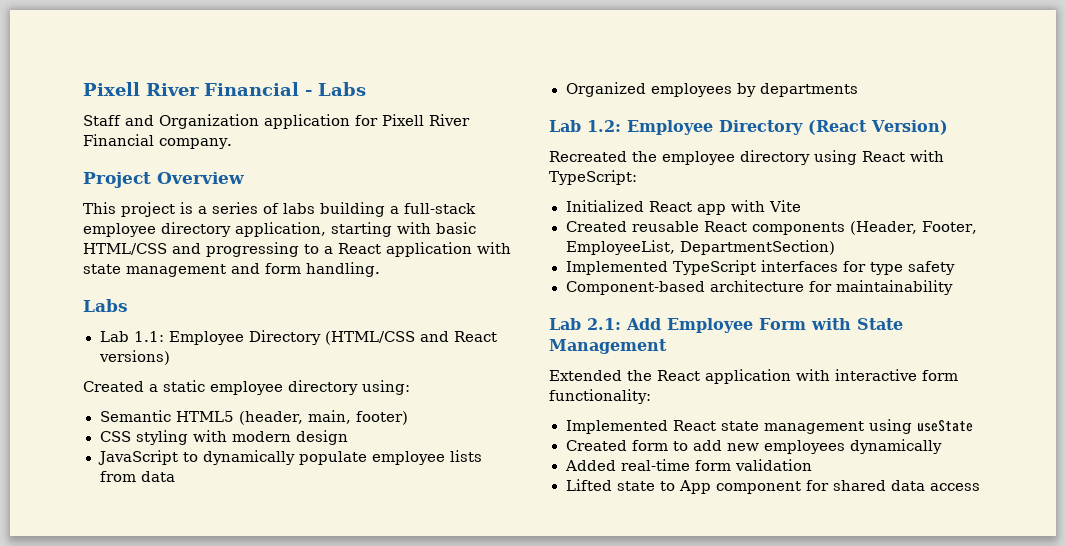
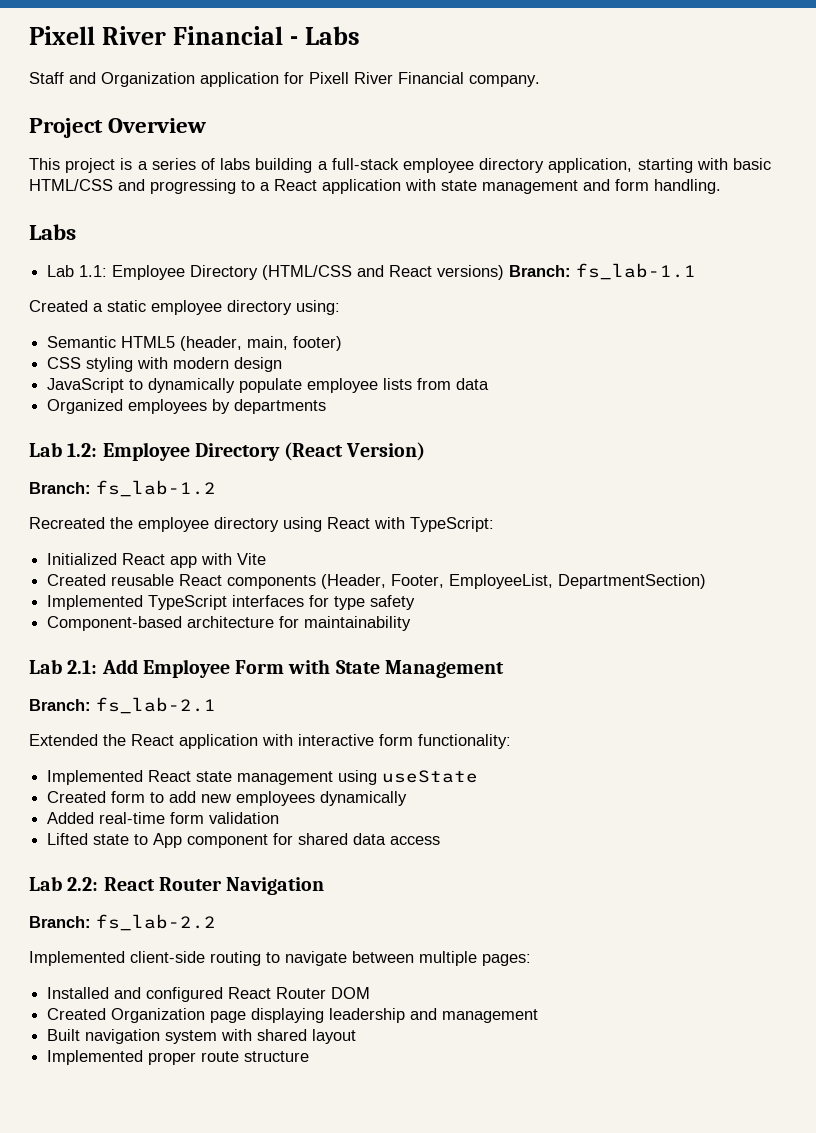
- Lab 1.1: Employee Directory (HTML/CSS and React versions)
+ Lab 1.1: Employee Directory (HTML/CSS and React versions) Branch: fs_lab-1.1
+ Branch: fs_lab-1.2
+ Branch: fs_lab-2.1
+ Lab 2.2: React Router Navigation
+ Branch: fs_lab-2.2
+ Implemented client-side routing to navigate between multiple pages:
+ Installed and configured React Router DOM
+ Created Organization page displaying leadership and management
+ Built navigation system with shared layout
+ Implemented proper route structure

